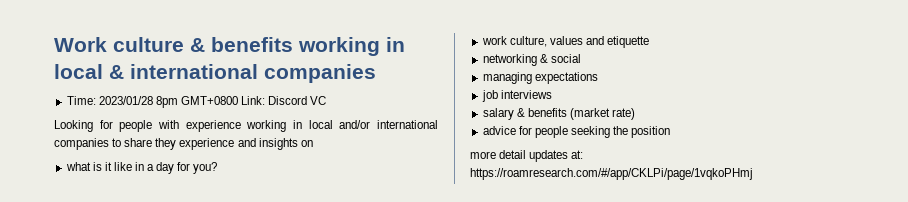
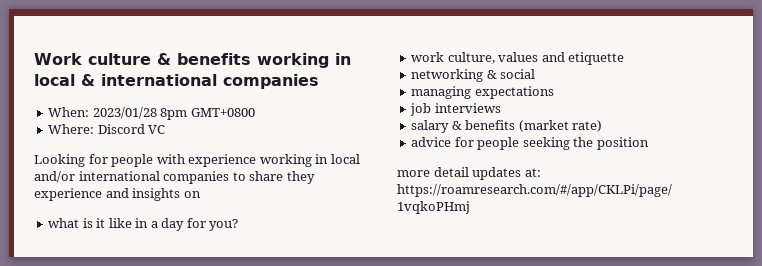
- Time: 2023/01/28 8pm GMT+0800 Link: Discord VC
+ When: 2023/01/28 8pm GMT+0800
+ Where: Discord VC

